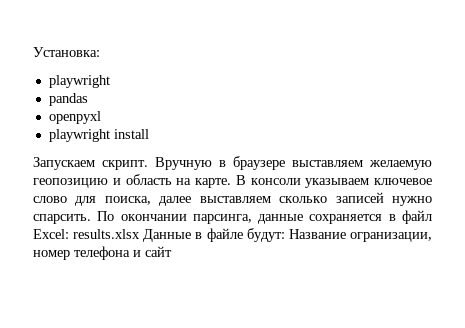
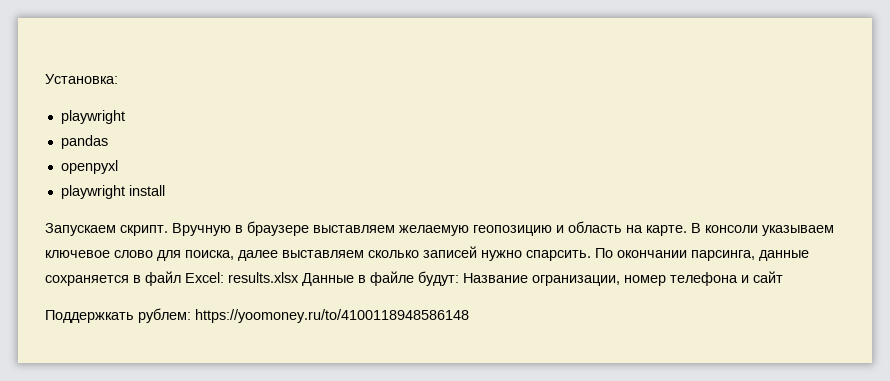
+ Поддержкать рублем: https://yoomoney.ru/to/4100118948586148

